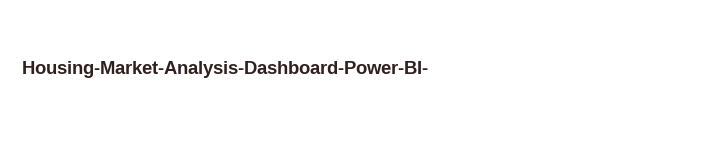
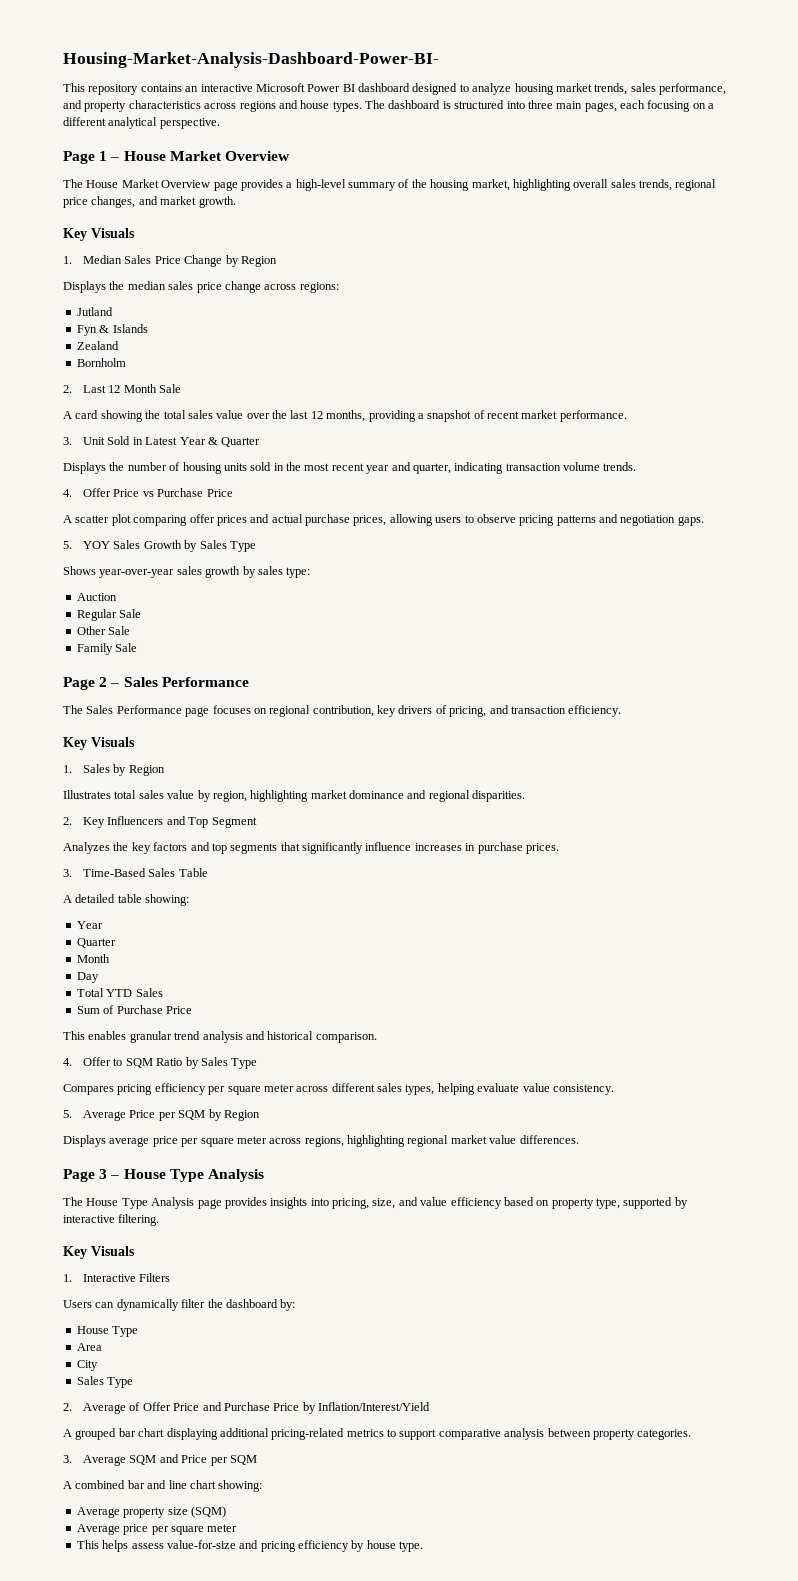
+ This repository contains an interactive Microsoft Power BI dashboard designed to analyze housing market trends, sales performance, and property characteristics across regions and house types. The dashboard is structured into three main pages, each focusing on a different analytical perspective.
+ Page 1 – House Market Overview
+ The House Market Overview page provides a high-level summary of the housing market, highlighting overall sales trends, regional price changes, and market growth.
+ Key Visuals
+ 1. Median Sales Price Change by Region
+ Displays the median sales price change across regions:
+ Jutland
+ Fyn & Islands
+ Zealand
+ Bornholm
+ 2. Last 12 Month Sale
+ A card showing the total sales value over the last 12 months, providing a snapshot of recent market performance.
+ 3. Unit Sold in Latest Year & Quarter
+ Displays the number of housing units sold in the most recent year and quarter, indicating transaction volume trends.
+ 4. Offer Price vs Purchase Price
+ A scatter plot comparing offer prices and actual purchase prices, allowing users to observe pricing patterns and negotiation gaps.
+ 5. YOY Sales Growth by Sales Type
+ Shows year-over-year sales growth by sales type:
+ Auction
+ Regular Sale
+ Other Sale
+ Family Sale
+ Page 2 – Sales Performance
+ The Sales Performance page focuses on regional contribution, key drivers of pricing, and transaction efficiency.
+ Key Visuals
+ 1. Sales by Region
+ Illustrates total sales value by region, highlighting market dominance and regional disparities.
+ 2. Key Influencers and Top Segment
+ Analyzes the key factors and top segments that significantly influence increases in purchase prices.
+ 3. Time-Based Sales Table
+ A detailed table showing:
+ Year
+ Quarter
+ Month
+ Day
+ Total YTD Sales
+ Sum of Purchase Price
+ This enables granular trend analysis and historical comparison.
+ 4. Offer to SQM Ratio by Sales Type
+ Compares pricing efficiency per square meter across different sales types, helping evaluate value consistency.
+ 5. Average Price per SQM by Region
+ Displays average price per square meter across regions, highlighting regional market value differences.
+ Page 3 – House Type Analysis
+ The House Type Analysis page provides insights into pricing, size, and value efficiency based on property type, supported by interactive filtering.
+ Key Visuals
+ 1. Interactive Filters
+ Users can dynamically filter the dashboard by:
+ House Type
+ Area
+ City
+ Sales Type
+ 2. Average of Offer Price and Purchase Price by Inflation/Interest/Yield
+ A grouped bar chart displaying additional pricing-related metrics to support comparative analysis between property categories.
+ 3. Average SQM and Price per SQM
+ A combined bar and line chart showing:
+ Average property size (SQM)
+ Average price per square meter
+ This helps assess value-for-size and pricing efficiency by house type.

